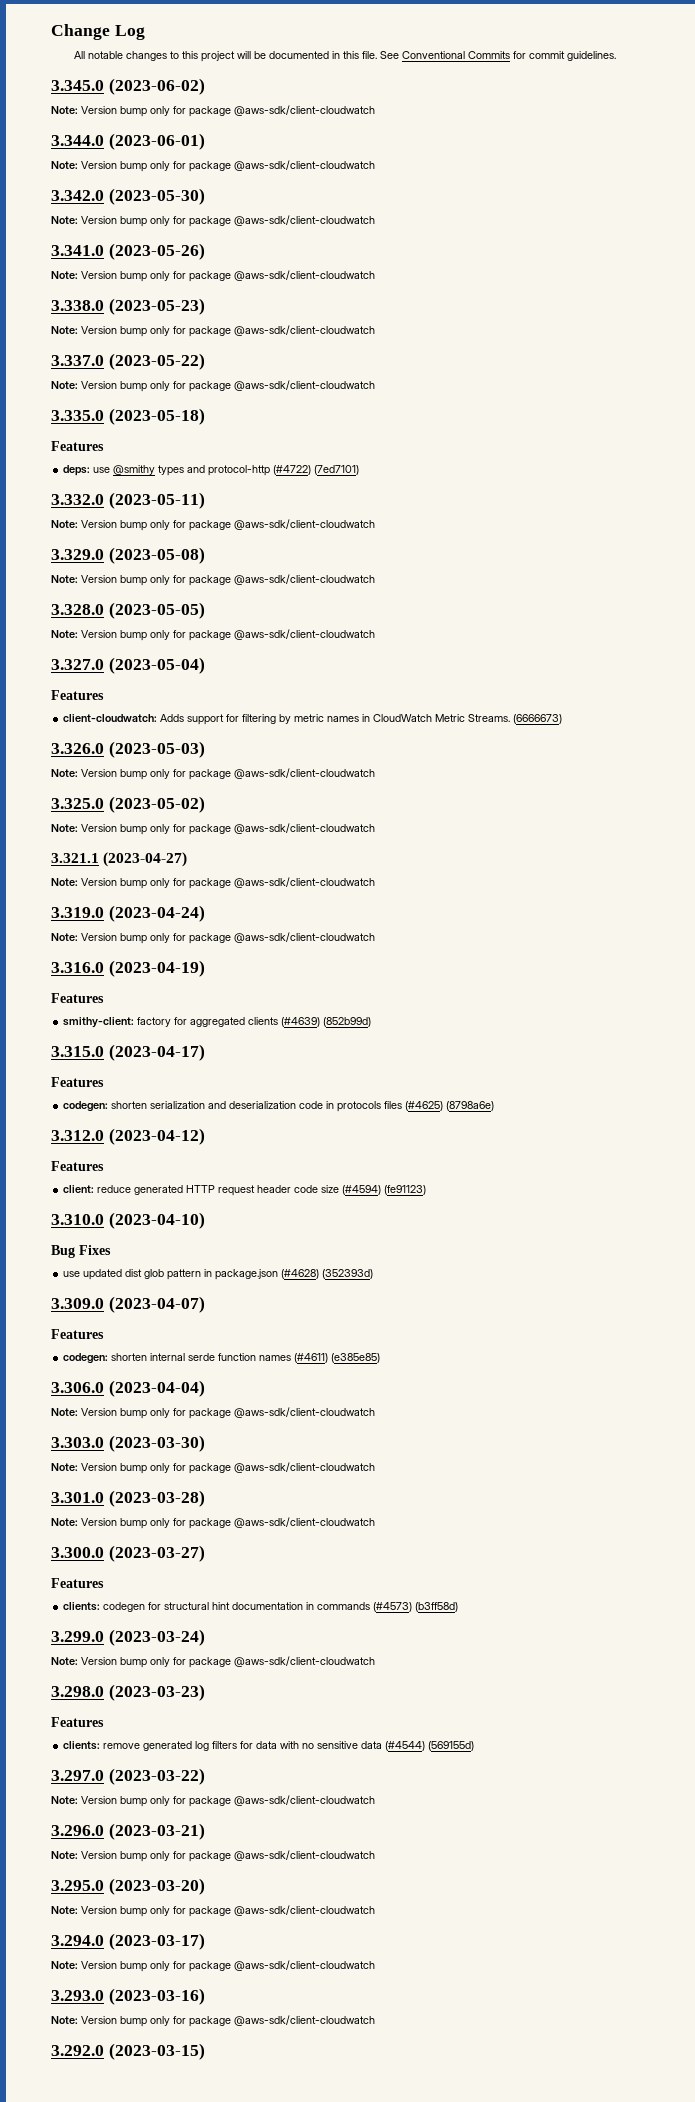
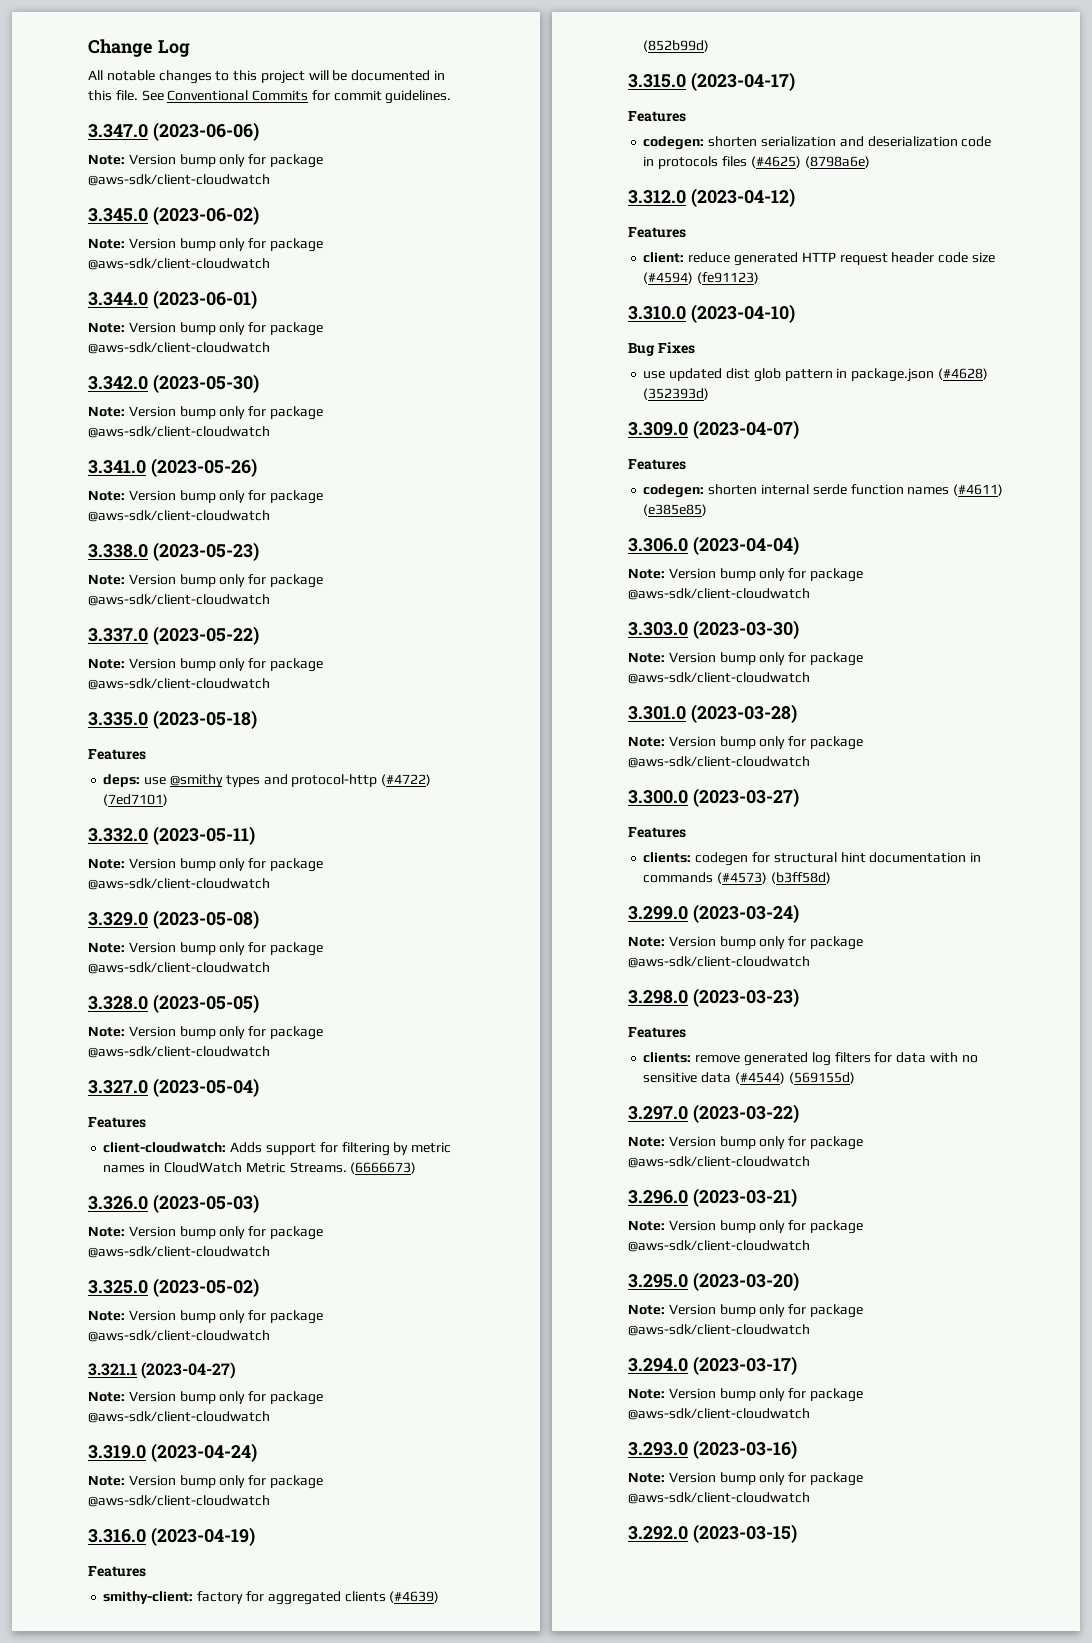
+ 3.347.0 (2023-06-06)
+ Note: Version bump only for package @aws-sdk/client-cloudwatch

